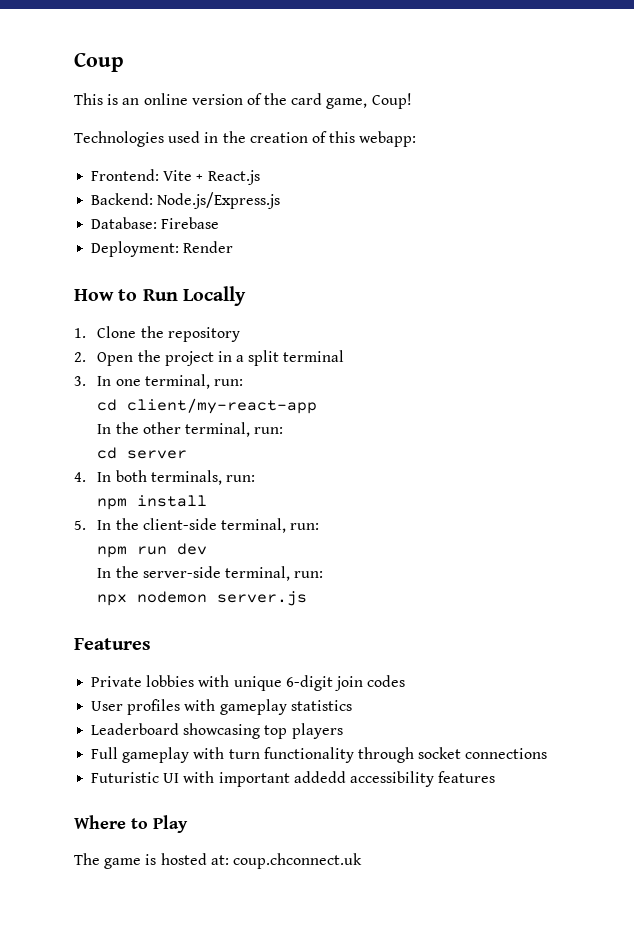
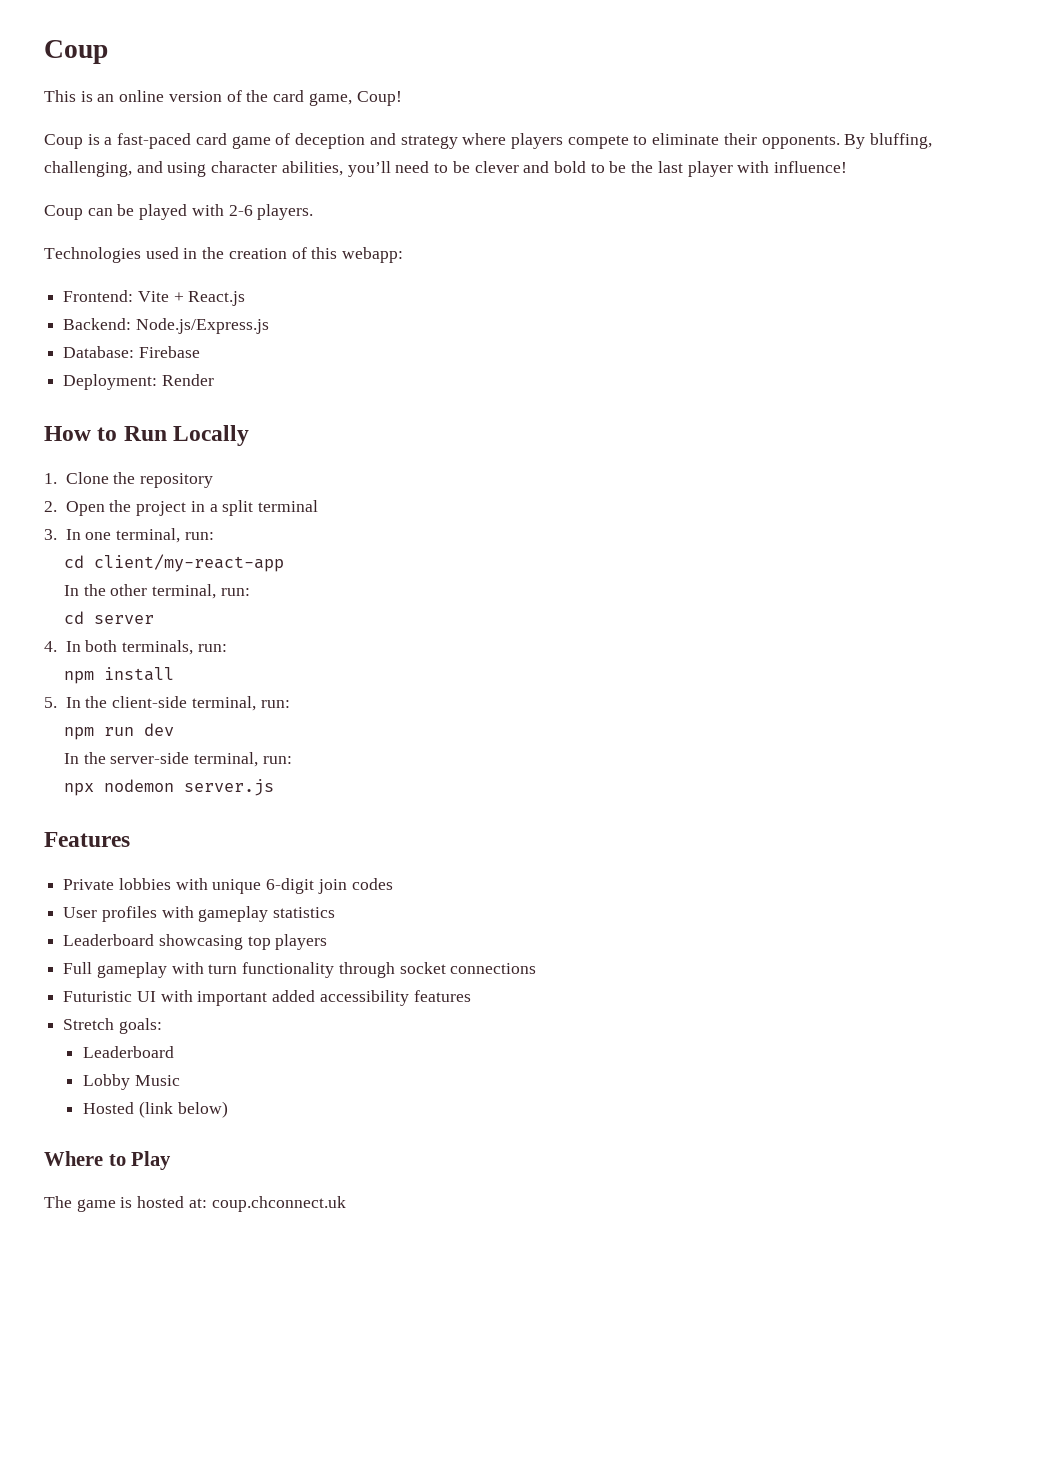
+ Coup is a fast-paced card game of deception and strategy where players compete to eliminate their opponents. By bluffing, challenging, and using character abilities, you’ll need to be clever and bold to be the last player with influence!
+ Coup can be played with 2-6 players.
- Futuristic UI with important addedd accessibility features
+ Futuristic UI with important added accessibility features
+ Stretch goals:
+ Leaderboard
+ Lobby Music
+ Hosted (link below)

